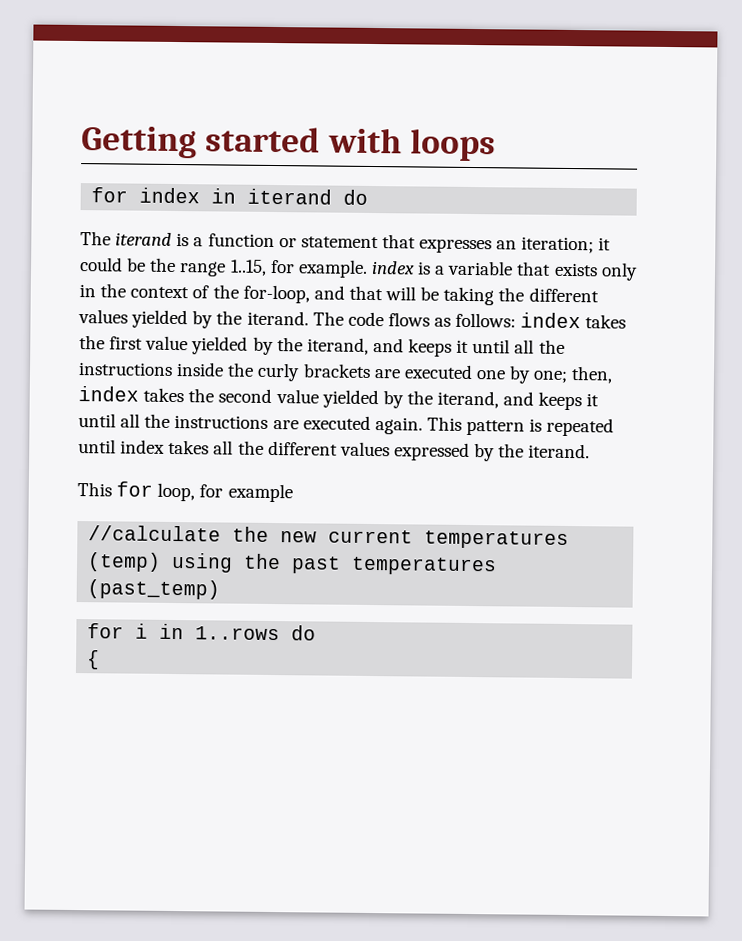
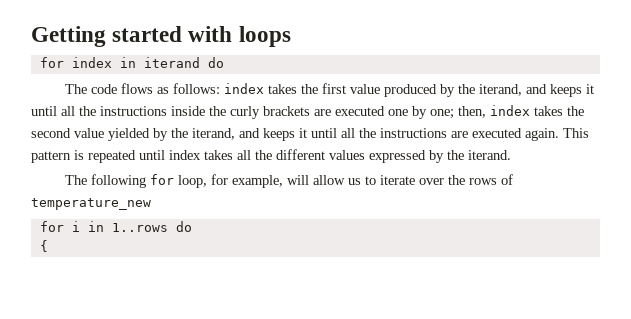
- The iterand is a function or statement that expresses an iteration; it could be the range 1..15, for example. index is a variable that exists only in the context of the for-loop, and that will be taking the different values yielded by the iterand. The code flows as follows: index takes the first value yielded by the iterand, and keeps it until all the instructions inside the curly brackets are executed one by one; then, index takes the second value yielded by the iterand, and keeps it until all the instructions are executed again.
+ The code flows as follows: index takes the first value produced by the iterand, and keeps it until all the instructions inside the curly brackets are executed one by one; then, index takes the second value yielded by the iterand, and keeps it until all the instructions are executed again.
- This for loop, for example
- //calculate the new current temperatures (temp) using the past temperatures (past_temp)
+ The following for loop, for example, will allow us to iterate over the rows of temperature_new

